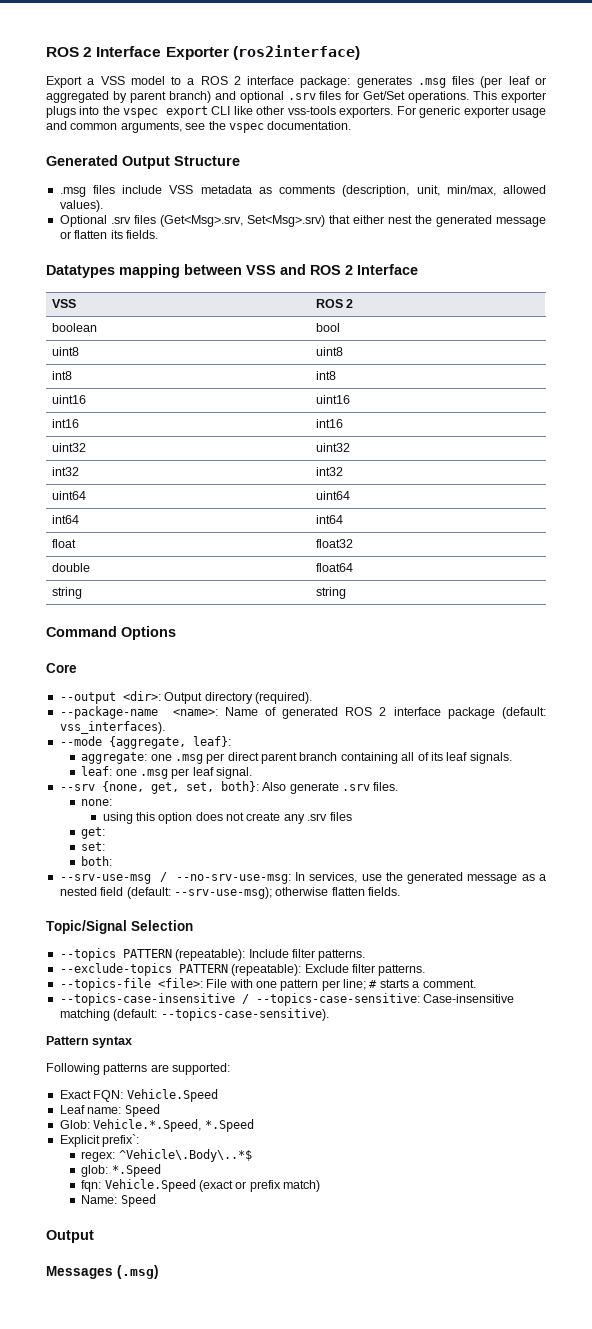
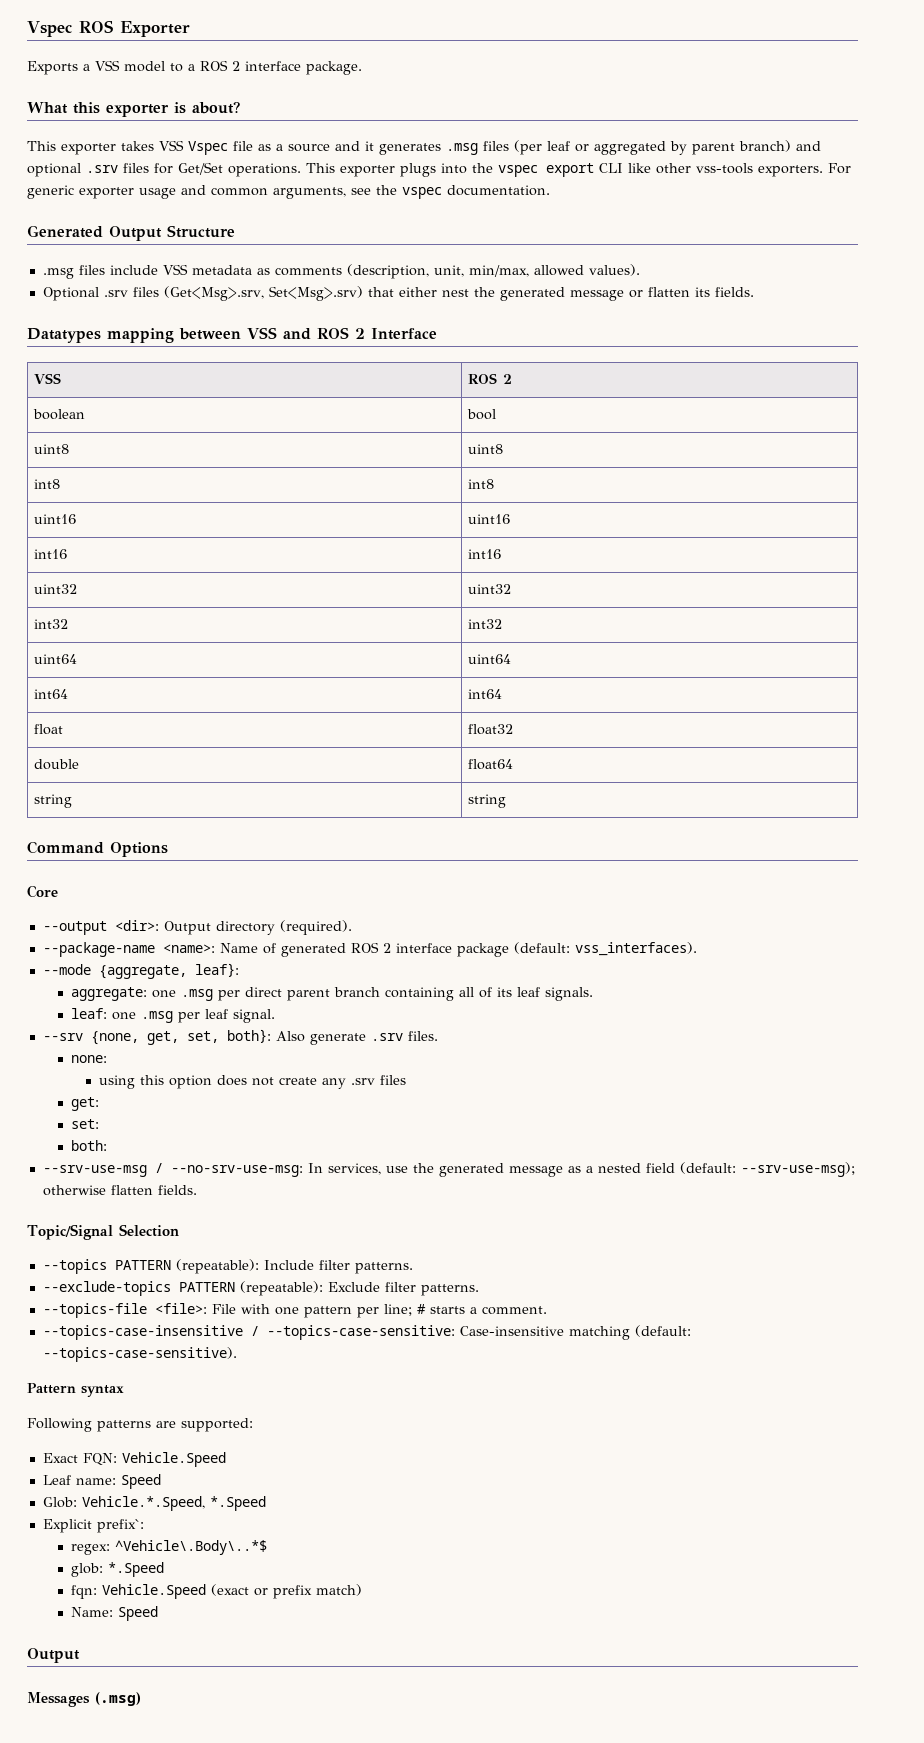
- ROS 2 Interface Exporter (ros2interface)
- Export a VSS model to a ROS 2 interface package: generates .msg files (per leaf or aggregated by parent branch) and optional .srv files for Get/Set operations.
+ Vspec ROS Exporter
+ Exports a VSS model to a ROS 2 interface package.
+ What this exporter is about?
+ This exporter takes VSS Vspec file as a source and it generates .msg files (per leaf or aggregated by parent branch) and optional .srv files for Get/Set operations.

